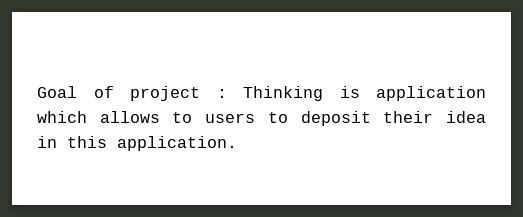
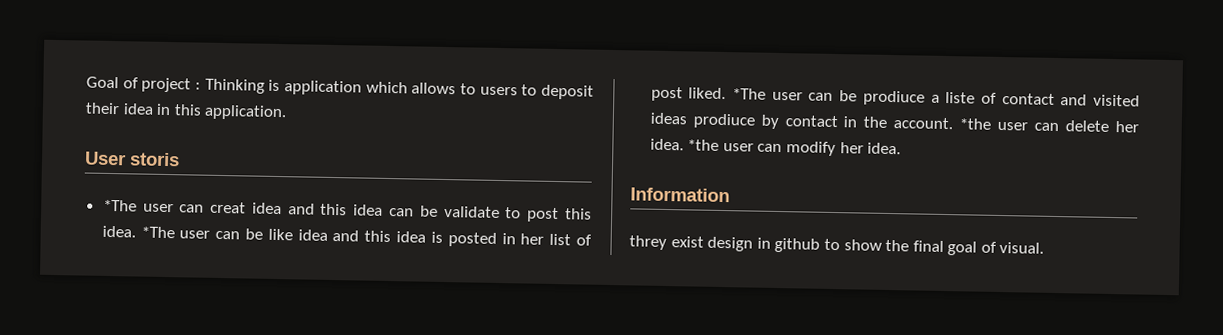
+ User storis
+ *The user can creat idea and this idea can be validate to post this idea. *The user can be like idea and this idea is posted in her list of post liked. *The user can be prodiuce a liste of contact and visited ideas prodiuce by contact in the account. *the user can delete her idea. *the user can modify her idea.
+ Information
+ threy exist design in github to show the final goal of visual.

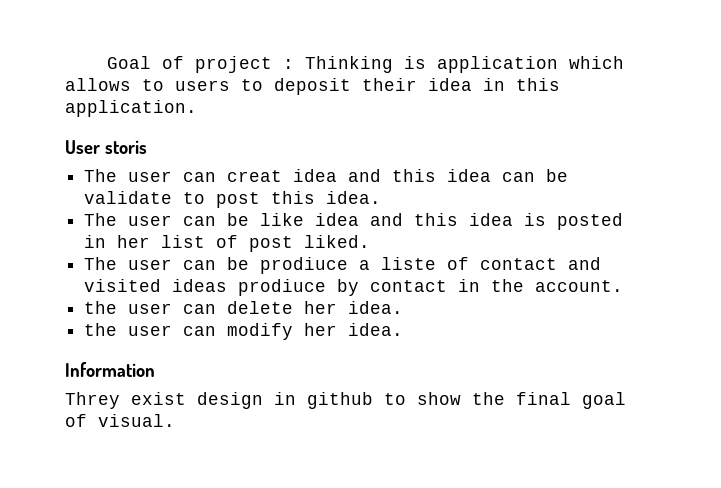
- *The user can creat idea and this idea can be validate to post this idea. *The user can be like idea and this idea is posted in her list of post liked. *The user can be prodiuce a liste of contact and visited ideas prodiuce by contact in the account. *the user can delete her idea. *the user can modify her idea.
+ The user can creat idea and this idea can be validate to post this idea.
+ The user can be like idea and this idea is posted in her list of post liked.
+ The user can be prodiuce a liste of contact and visited ideas prodiuce by contact in the account.
+ the user can delete her idea.
+ the user can modify her idea.
- threy exist design in github to show the final goal of visual.
+ Threy exist design in github to show the final goal of visual.

